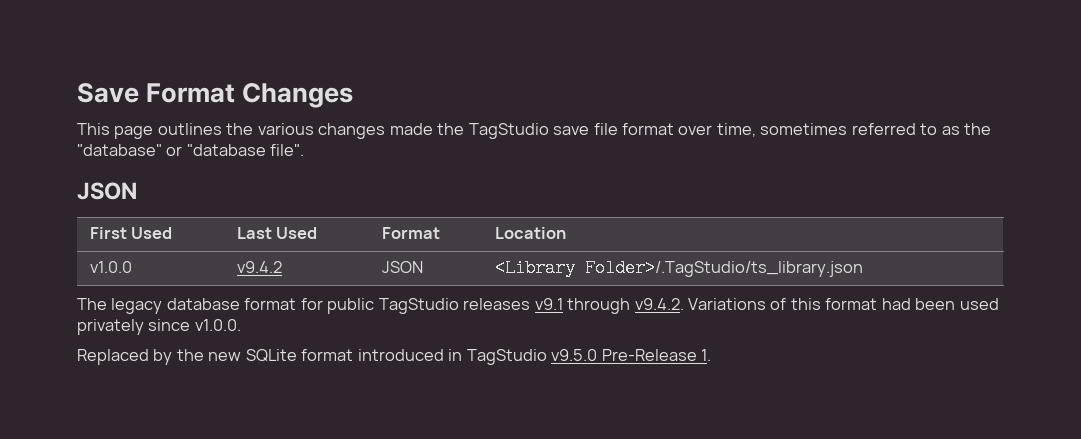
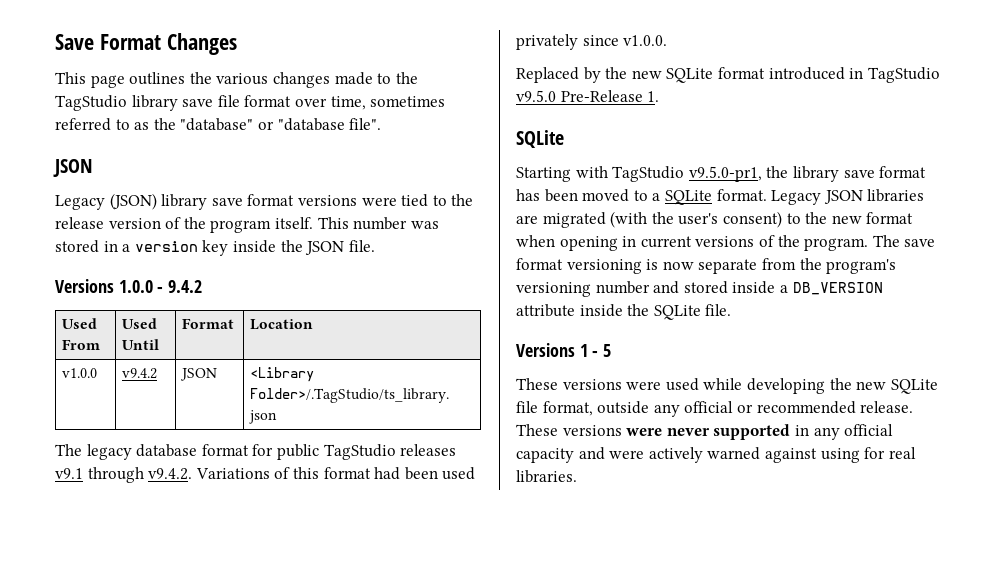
- This page outlines the various changes made the TagStudio save file format over time, sometimes referred to as the "database" or "database file".
+ This page outlines the various changes made to the TagStudio library save file format over time, sometimes referred to as the "database" or "database file".
- First Used | Last Used | Format | Location
+ Legacy (JSON) library save format versions were tied to the release version of the program itself. This number was stored in a version key inside the JSON file.
+ Versions 1.0.0 - 9.4.2
+ Used From | Used Until | Format | Location
  Replaced by the new SQLite format introduced in TagStudio v9.5.0 Pre-Release 1.
+ SQLite
+ Starting with TagStudio v9.5.0-pr1, the library save format has been moved to a SQLite format. Legacy JSON libraries are migrated (with the user's consent) to the new format when opening in current versions of the program. The save format versioning is now separate from the program's versioning number and stored inside a DB_VERSION attribute inside the SQLite file.
+ Versions 1 - 5
+ These versions were used while developing the new SQLite file format, outside any official or recommended release. These versions were never supported in any official capacity and were actively warned against using for real libraries.

